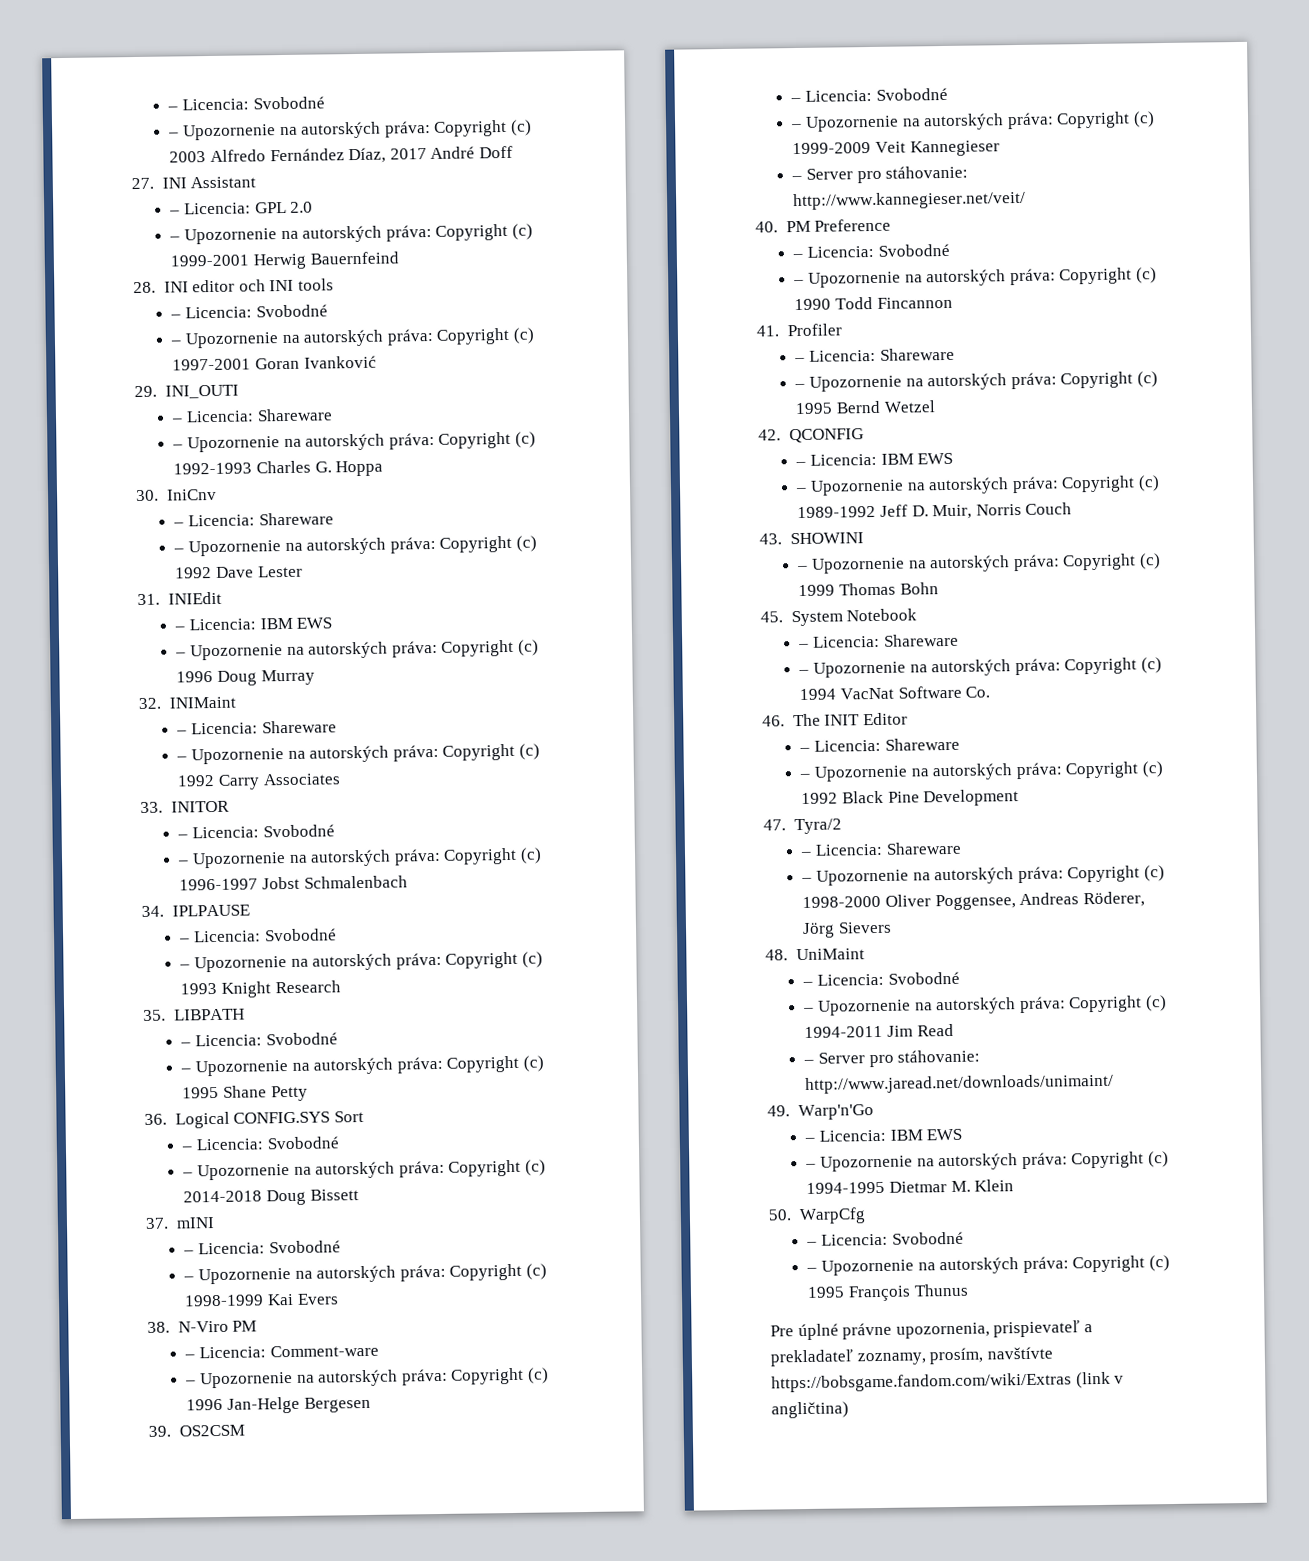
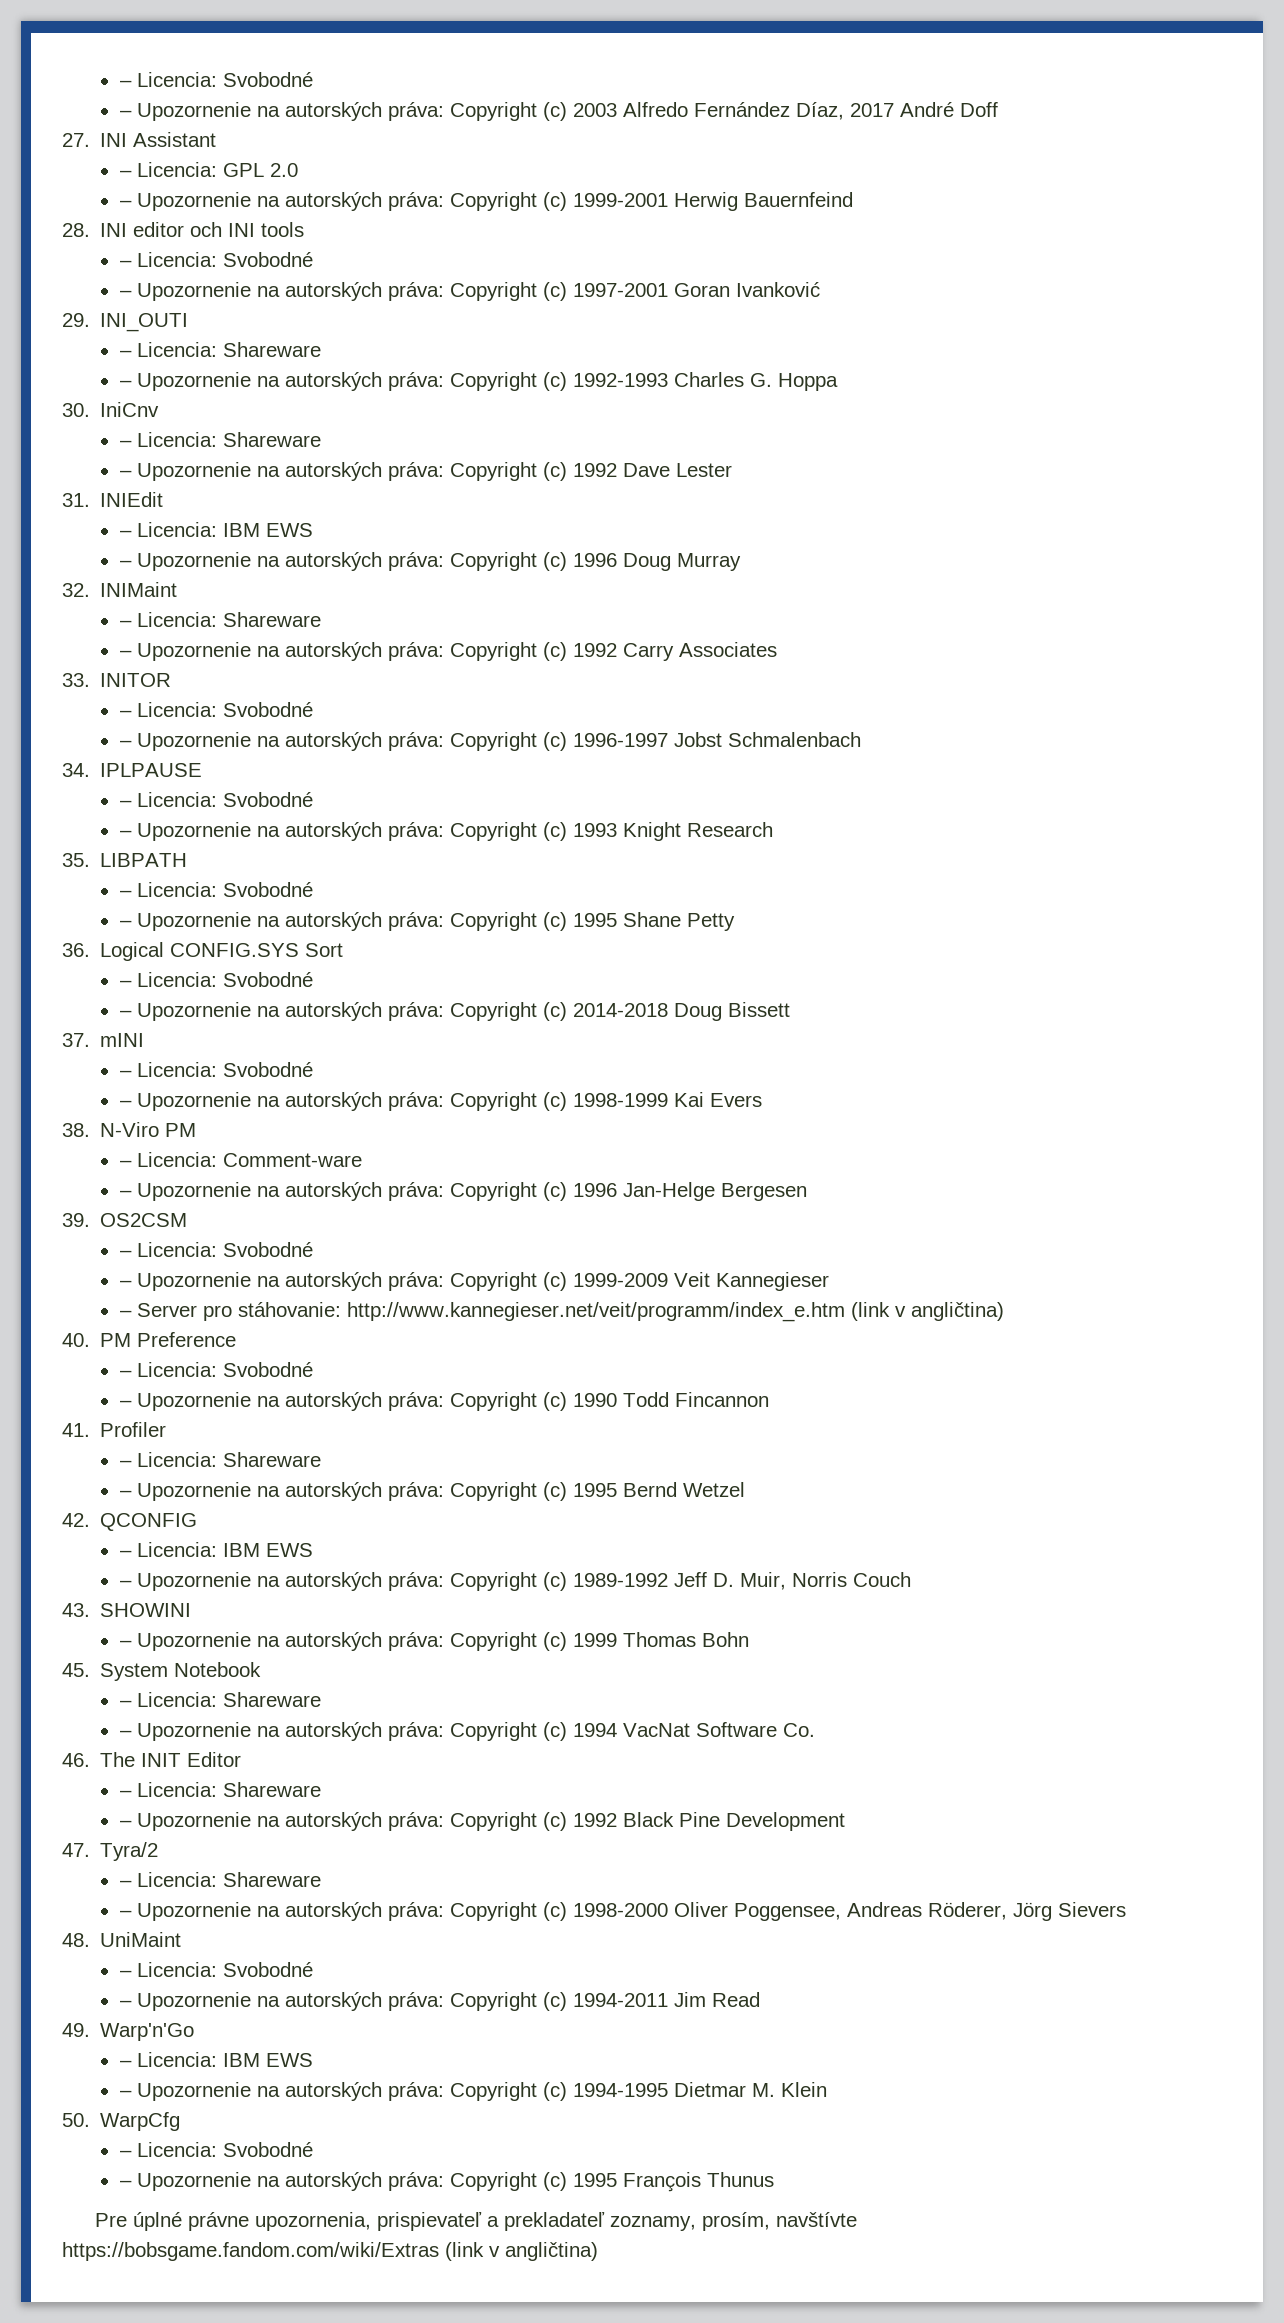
- – Server pro stáhovanie: http://www.kannegieser.net/veit/
+ – Server pro stáhovanie: http://www.kannegieser.net/veit/programm/index_e.htm (link v angličtina)
- – Server pro stáhovanie: http://www.jaread.net/downloads/unimaint/

